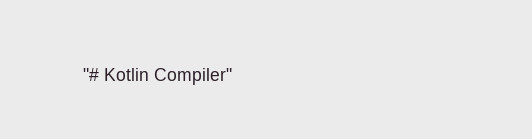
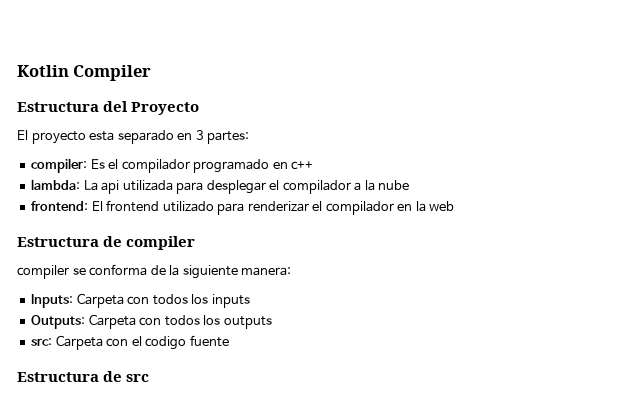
- "# Kotlin Compiler"
+ Kotlin Compiler
+ Estructura del Proyecto
+ El proyecto esta separado en 3 partes:
+ compiler: Es el compilador programado en c++
+ lambda: La api utilizada para desplegar el compilador a la nube
+ frontend: El frontend utilizado para renderizar el compilador en la web
+ Estructura de compiler
+ compiler se conforma de la siguiente manera:
+ Inputs: Carpeta con todos los inputs
+ Outputs: Carpeta con todos los outputs
+ src: Carpeta con el codigo fuente
+ Estructura de src

